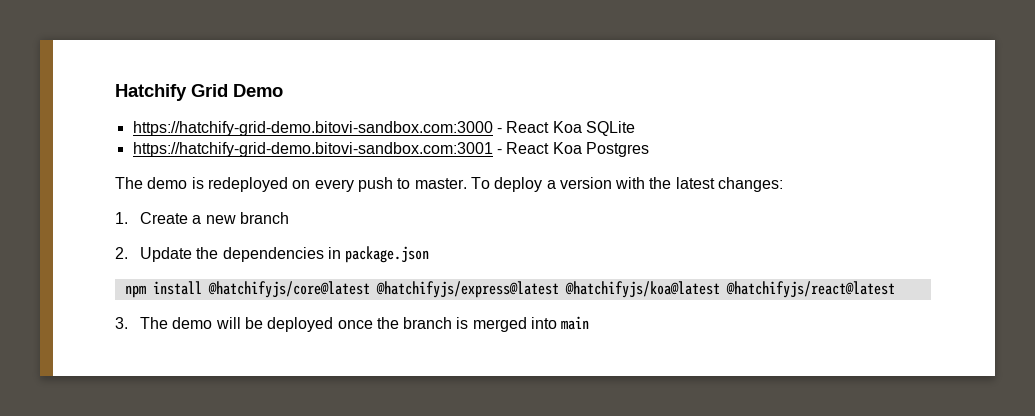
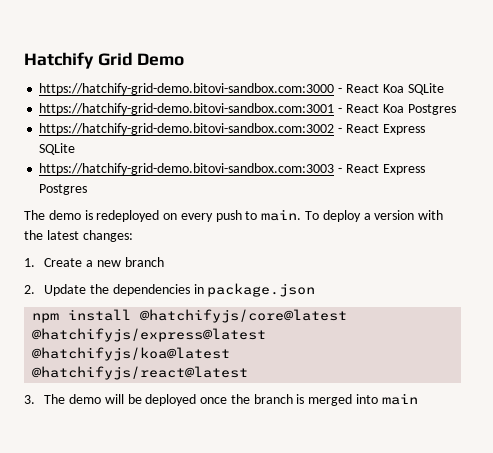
+ https://hatchify-grid-demo.bitovi-sandbox.com:3002 - React Express SQLite
+ https://hatchify-grid-demo.bitovi-sandbox.com:3003 - React Express Postgres
- The demo is redeployed on every push to master.
+ The demo is redeployed on every push to main.

